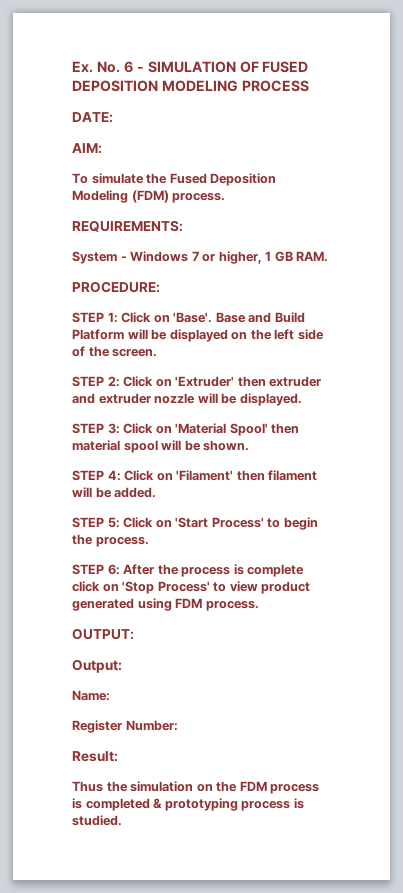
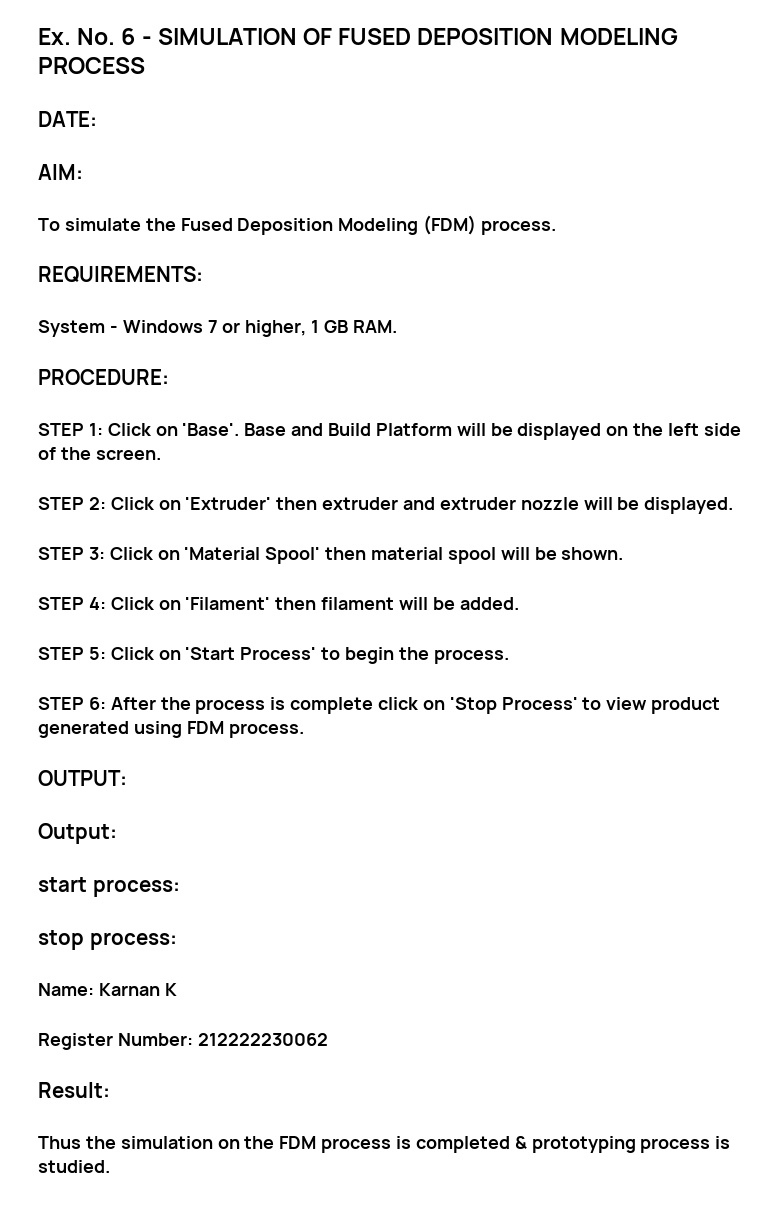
+ start process:
+ stop process:
- Name:
+ Name: Karnan K
- Register Number:
+ Register Number: 212222230062

